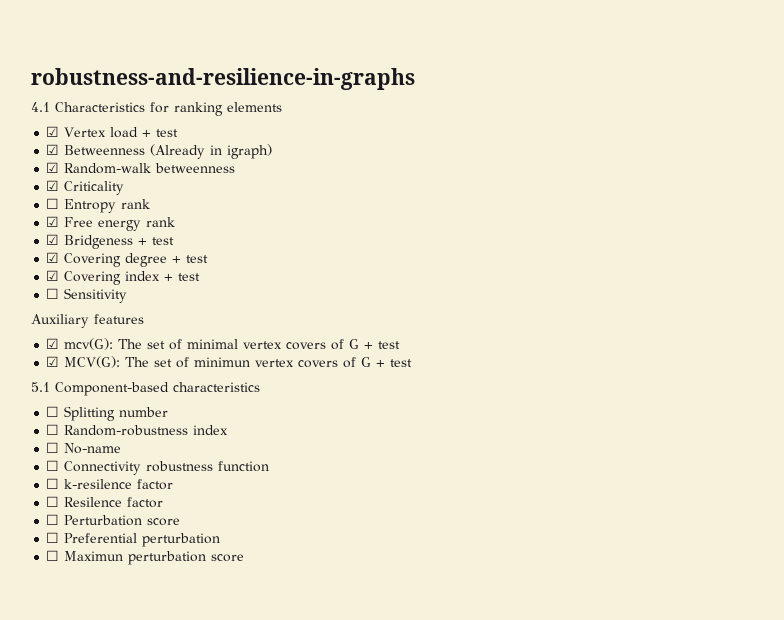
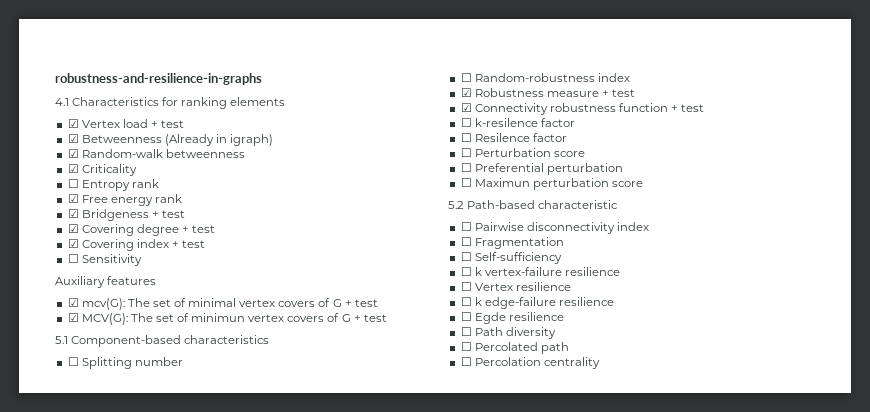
- ☐ No-name
- ☐ Connectivity robustness function
+ ☑ Robustness measure + test
+ ☑ Connectivity robustness function + test
+ 5.2 Path-based characteristic
+ ☐ Pairwise disconnectivity index
+ ☐ Fragmentation
+ ☐ Self-sufficiency
+ ☐ k vertex-failure resilience
+ ☐ Vertex resilience
+ ☐ k edge-failure resilience
+ ☐ Egde resilience
+ ☐ Path diversity
+ ☐ Percolated path
+ ☐ Percolation centrality

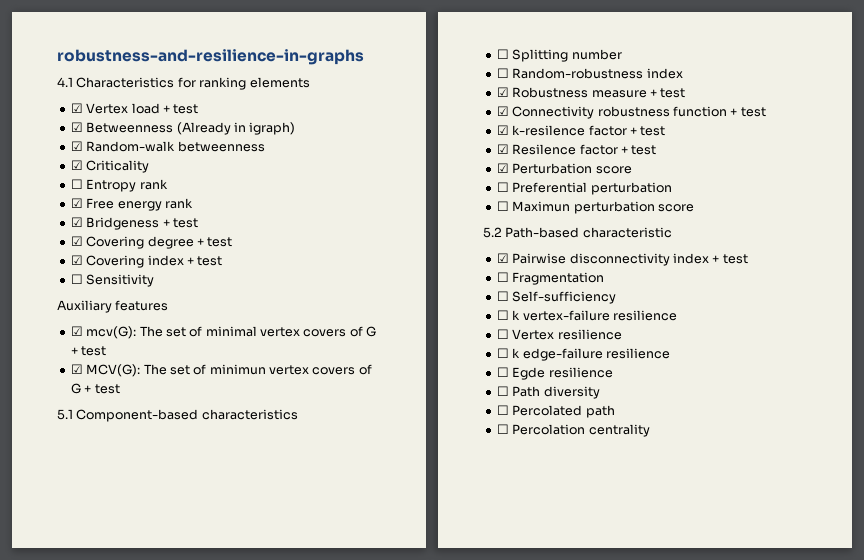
- ☐ k-resilence factor
- ☐ Resilence factor
- ☐ Perturbation score
+ ☑ k-resilence factor + test
+ ☑ Resilence factor + test
+ ☑ Perturbation score
- ☐ Pairwise disconnectivity index
+ ☑ Pairwise disconnectivity index + test

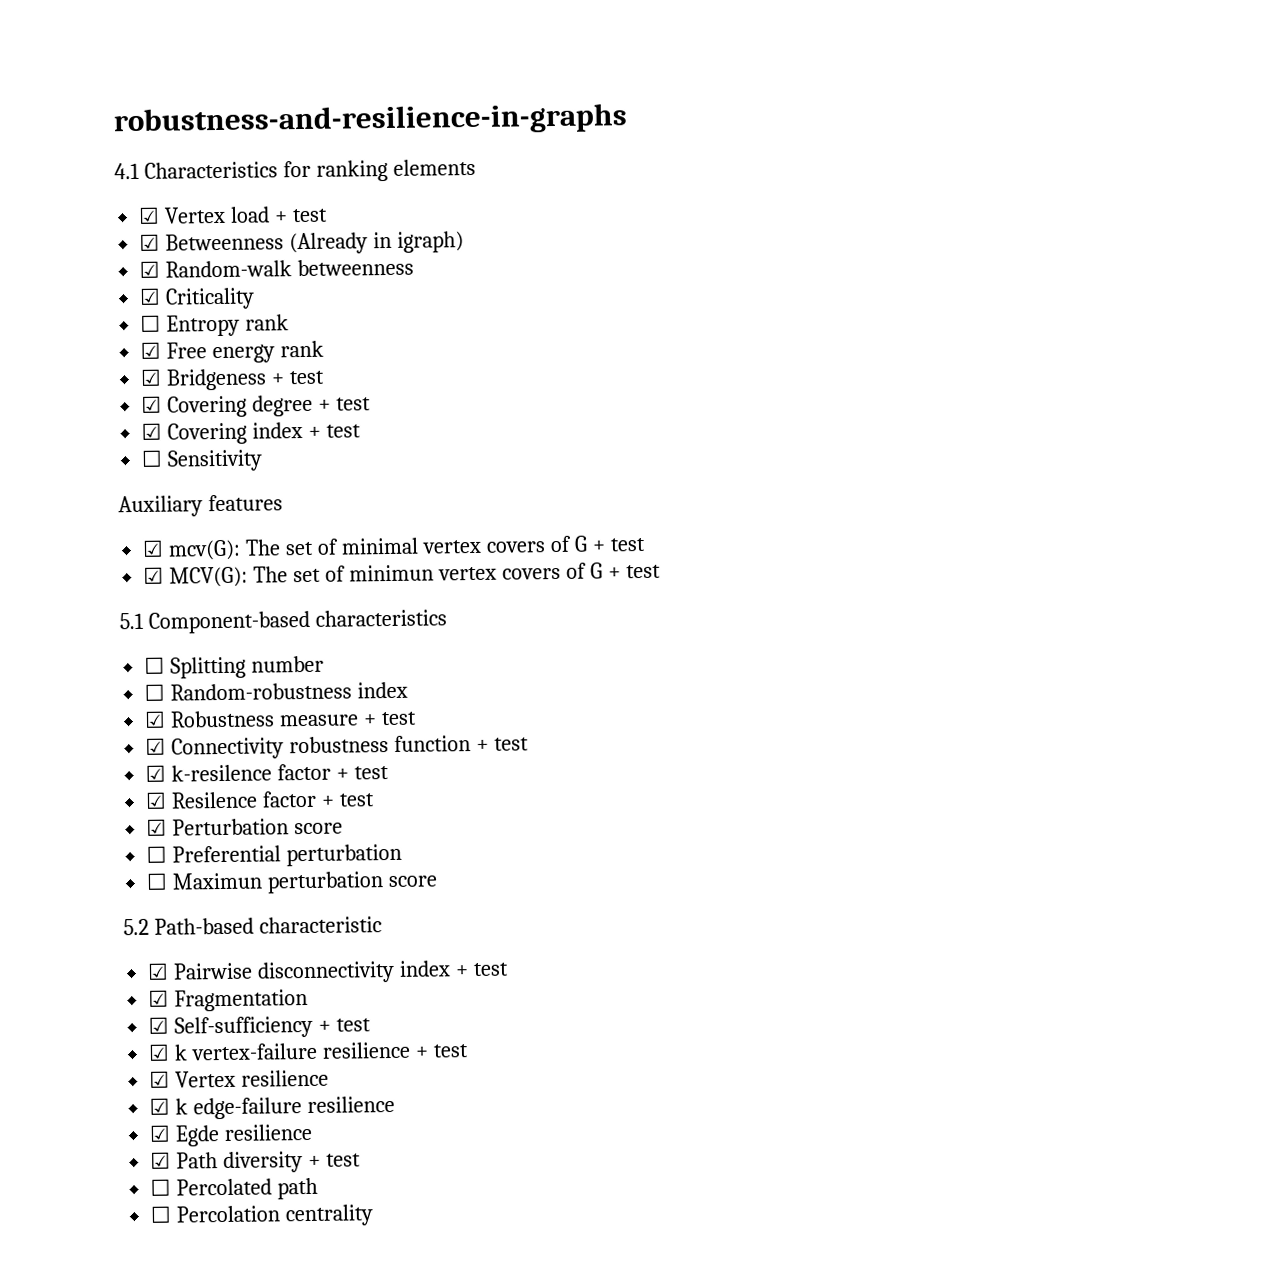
- ☐ Fragmentation
+ ☑ Fragmentation
- ☐ Self-sufficiency
- ☐ k vertex-failure resilience
- ☐ Vertex resilience
+ ☑ Self-sufficiency + test
+ ☑ k vertex-failure resilience + test
+ ☑ Vertex resilience
- ☐ k edge-failure resilience
+ ☑ k edge-failure resilience
- ☐ Egde resilience
+ ☑ Egde resilience
- ☐ Path diversity
+ ☑ Path diversity + test

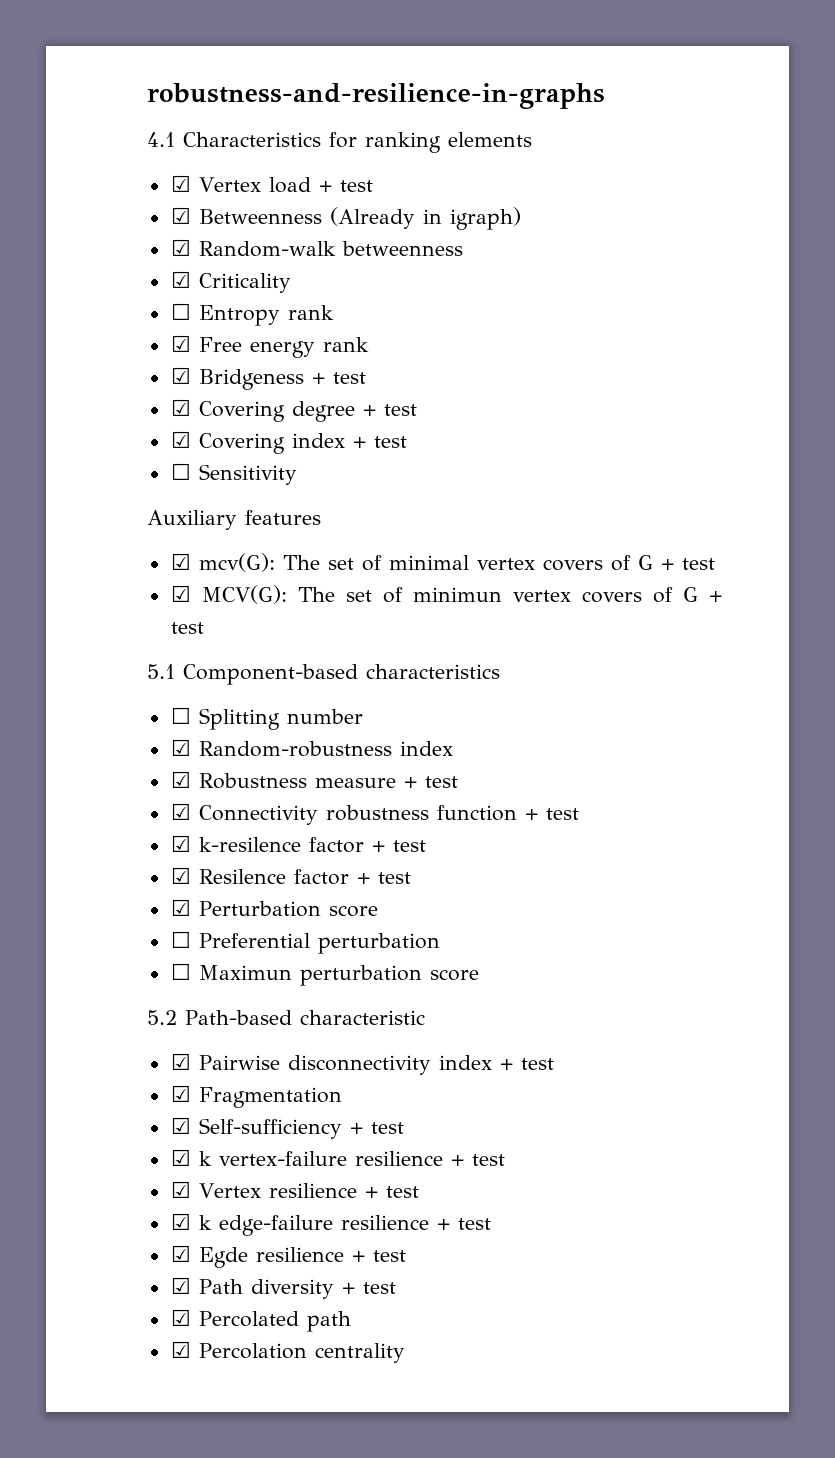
- ☐ Random-robustness index
+ ☑ Random-robustness index
- ☑ Vertex resilience
+ ☑ Vertex resilience + test
- ☑ k edge-failure resilience
+ ☑ k edge-failure resilience + test
- ☑ Egde resilience
+ ☑ Egde resilience + test
- ☐ Percolated path
+ ☑ Percolated path
- ☐ Percolation centrality
+ ☑ Percolation centrality

